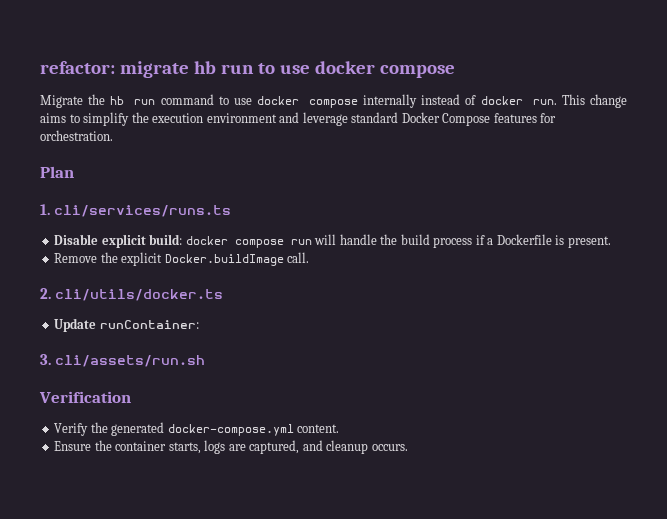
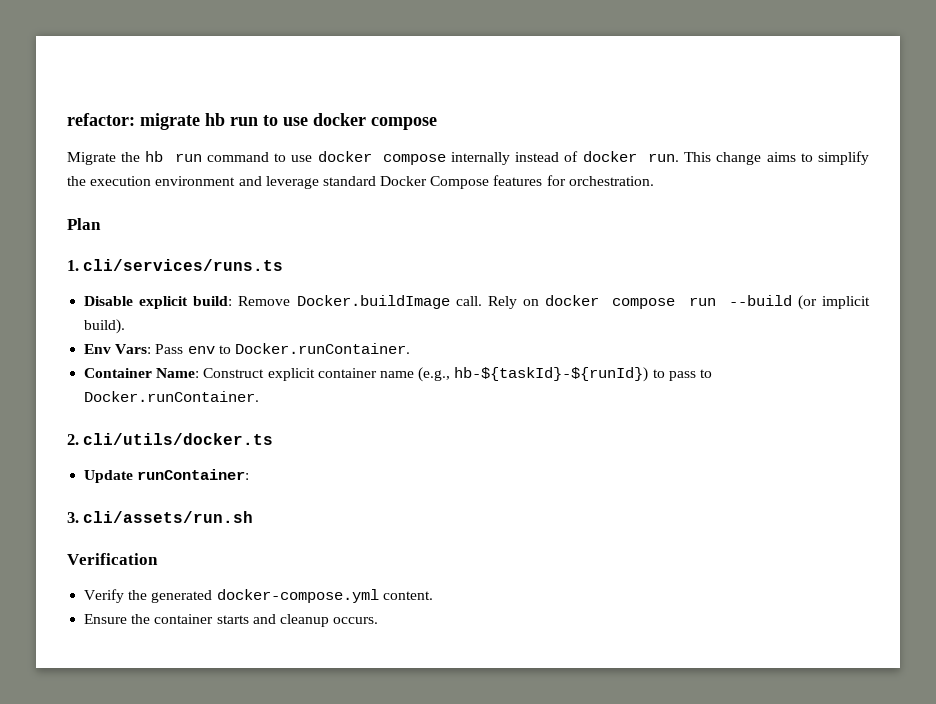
- Disable explicit build: docker compose run will handle the build process if a Dockerfile is present.
- Remove the explicit Docker.buildImage call.
+ Disable explicit build: Remove Docker.buildImage call. Rely on docker compose run --build (or implicit build).
+ Env Vars: Pass env to Docker.runContainer.
+ Container Name: Construct explicit container name (e.g., hb-${taskId}-${runId}) to pass to Docker.runContainer.
- Ensure the container starts, logs are captured, and cleanup occurs.
+ Ensure the container starts and cleanup occurs.

